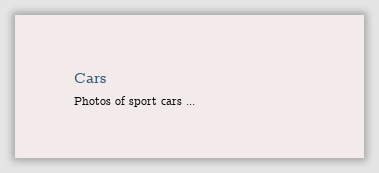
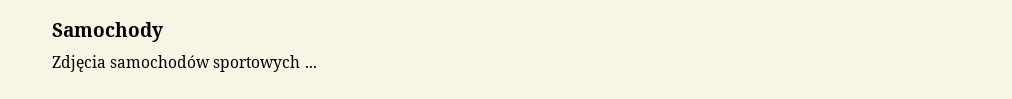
- Cars
- Photos of sport cars ...
+ Samochody
+ Zdjęcia samochodów sportowych ...

